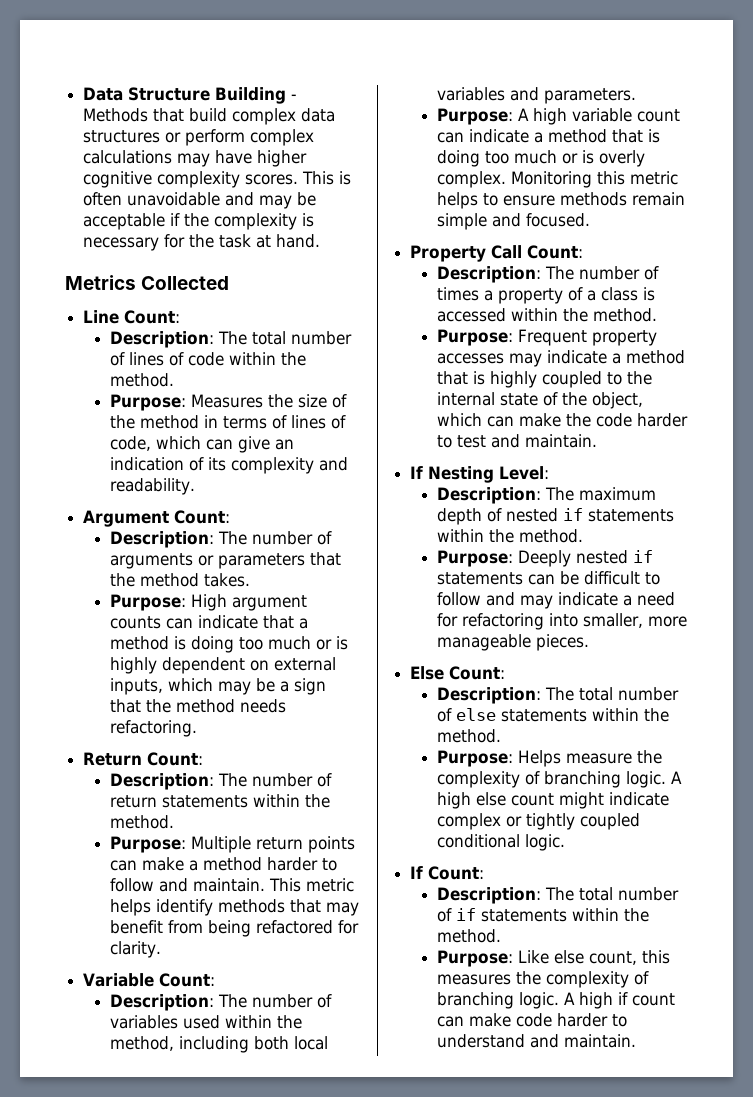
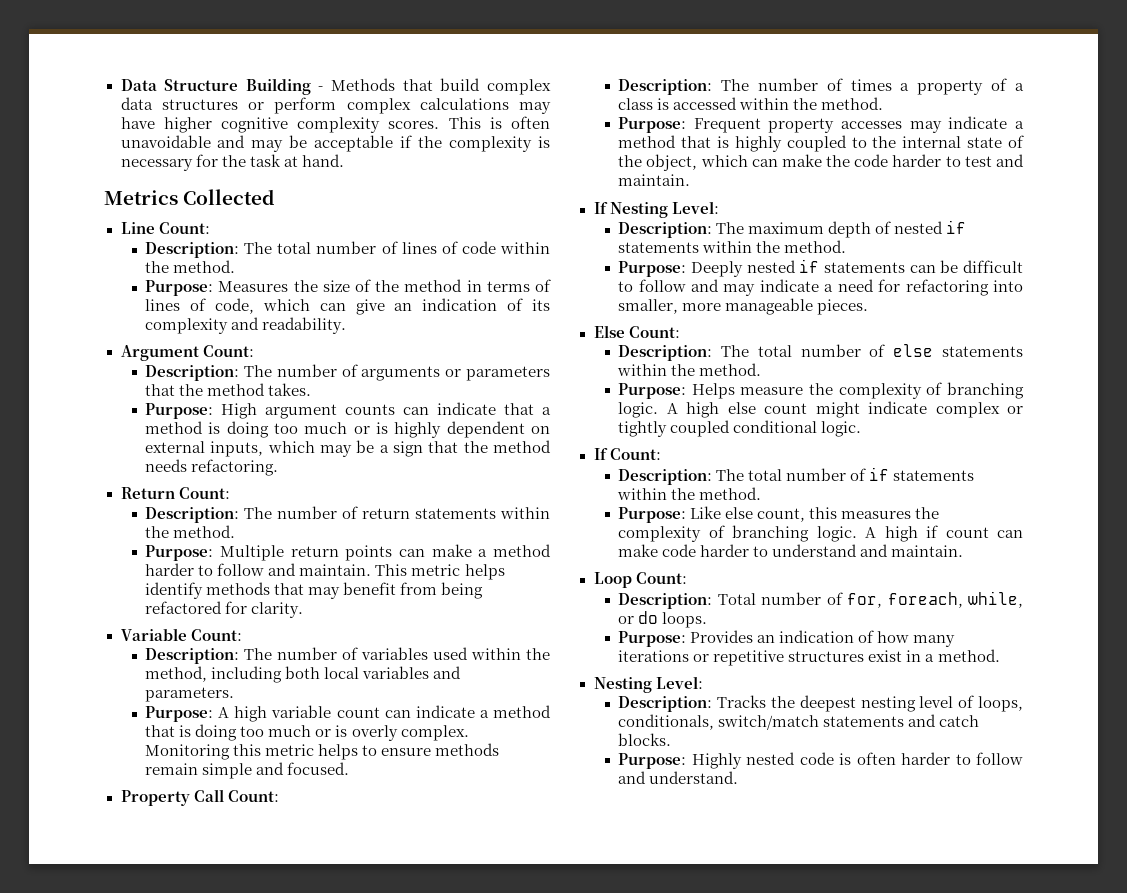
+ Loop Count:
+ Description: Total number of for, foreach, while, or do loops.
+ Purpose: Provides an indication of how many iterations or repetitive structures exist in a method.
+ Nesting Level:
+ Description: Tracks the deepest nesting level of loops, conditionals, switch/match statements and catch blocks.
+ Purpose: Highly nested code is often harder to follow and understand.

